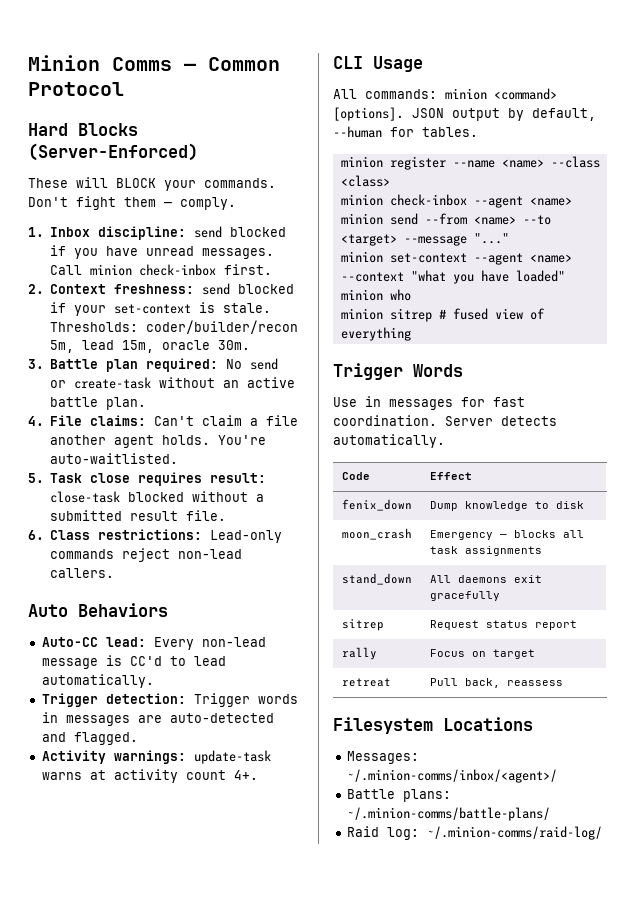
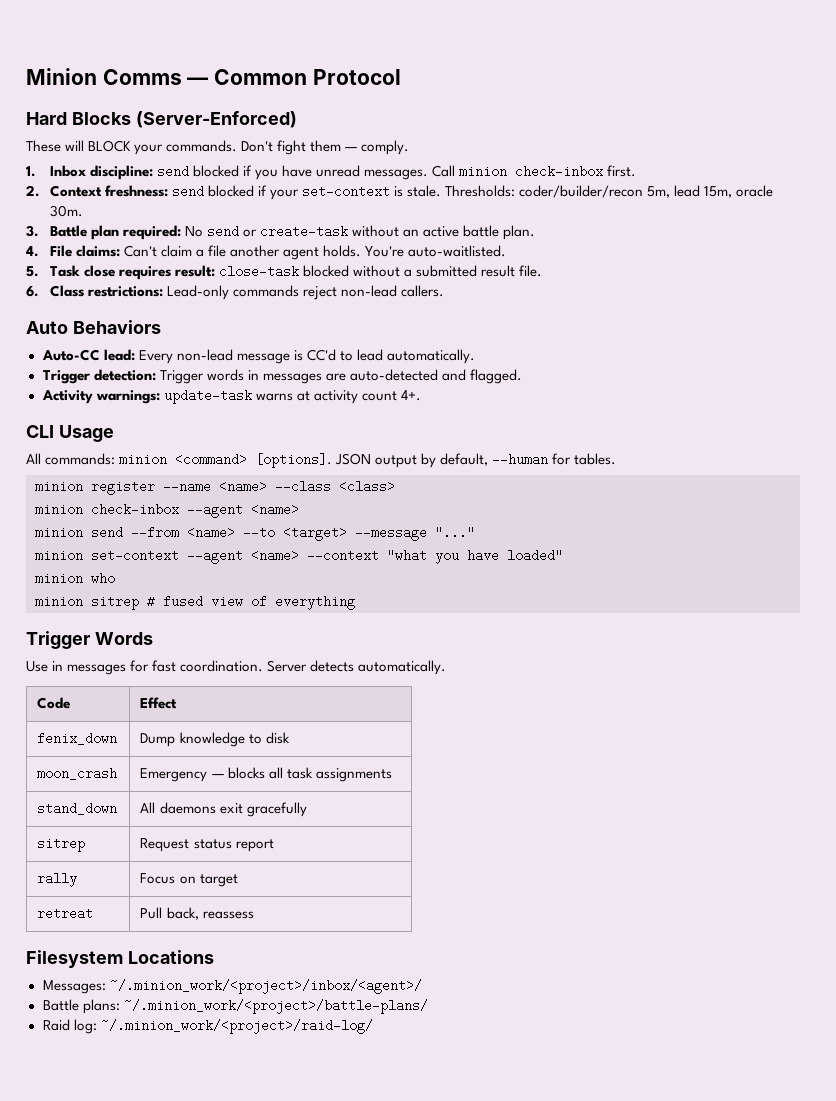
- Messages: ~/.minion-comms/inbox/<agent>/
+ Messages: ~/.minion_work/<project>/inbox/<agent>/
- Battle plans: ~/.minion-comms/battle-plans/
+ Battle plans: ~/.minion_work/<project>/battle-plans/
- Raid log: ~/.minion-comms/raid-log/
+ Raid log: ~/.minion_work/<project>/raid-log/

